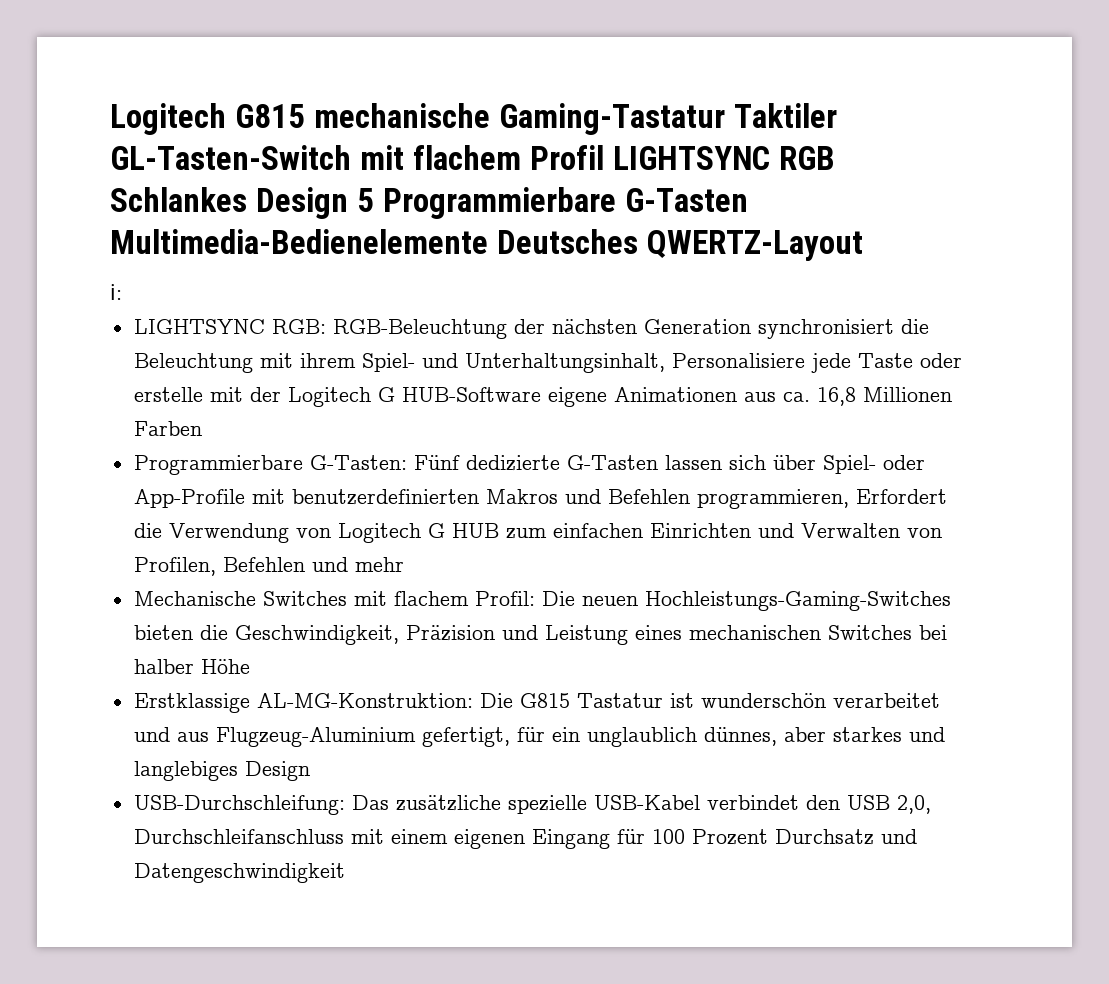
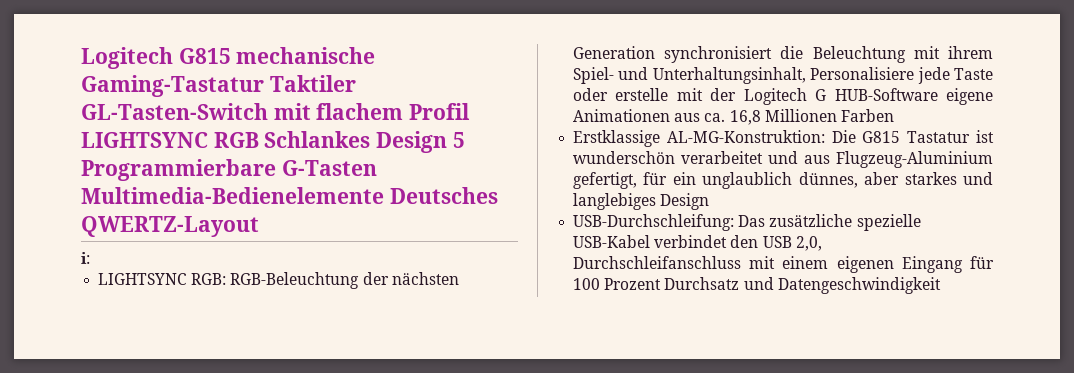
- Programmierbare G-Tasten: Fünf dedizierte G-Tasten lassen sich über Spiel- oder App-Profile mit benutzerdefinierten Makros und Befehlen programmieren, Erfordert die Verwendung von Logitech G HUB zum einfachen Einrichten und Verwalten von Profilen, Befehlen und mehr
- Mechanische Switches mit flachem Profil: Die neuen Hochleistungs-Gaming-Switches bieten die Geschwindigkeit, Präzision und Leistung eines mechanischen Switches bei halber Höhe

